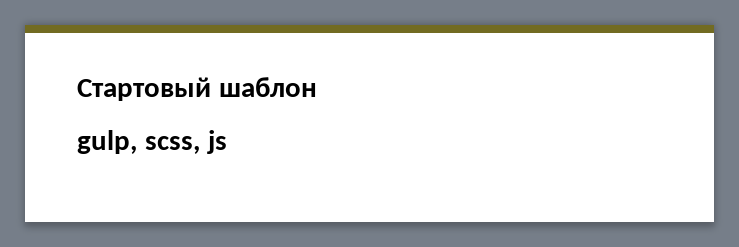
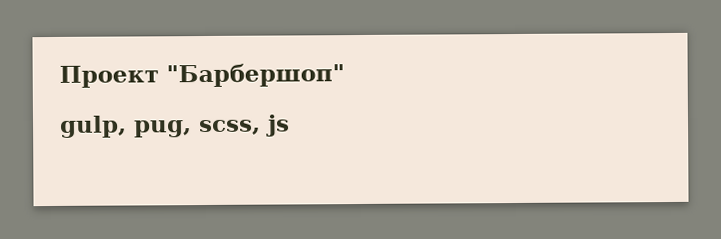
- Стартовый шаблон
+ Проект "Барбершоп"
- gulp, scss, js
+ gulp, pug, scss, js

